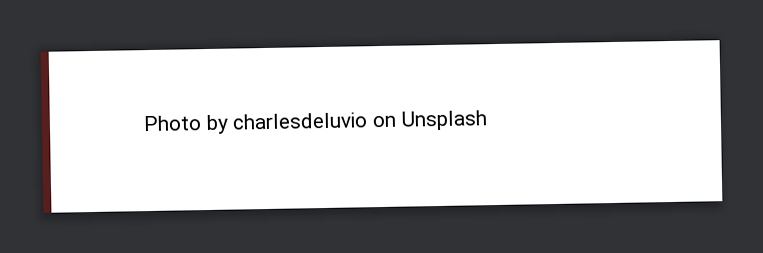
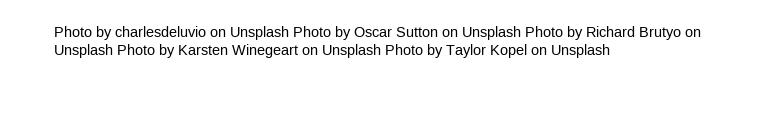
- Photo by charlesdeluvio on Unsplash
+ Photo by charlesdeluvio on Unsplash Photo by Oscar Sutton on Unsplash Photo by Richard Brutyo on Unsplash Photo by Karsten Winegeart on Unsplash Photo by Taylor Kopel on Unsplash

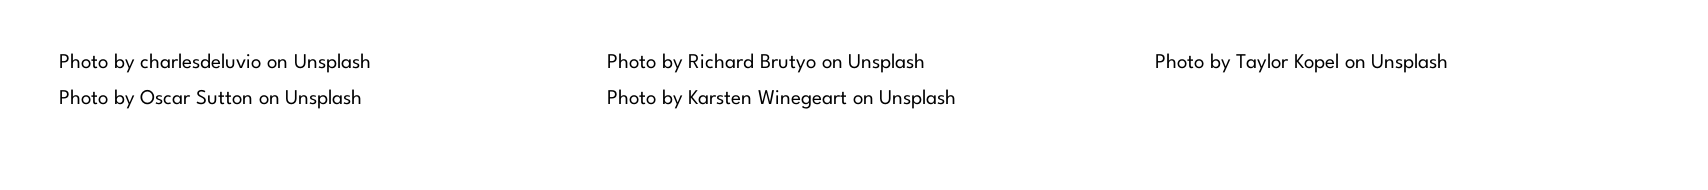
- Photo by charlesdeluvio on Unsplash Photo by Oscar Sutton on Unsplash Photo by Richard Brutyo on Unsplash Photo by Karsten Winegeart on Unsplash Photo by Taylor Kopel on Unsplash
+ Photo by charlesdeluvio on Unsplash
+ Photo by Oscar Sutton on Unsplash
+ Photo by Richard Brutyo on Unsplash
+ Photo by Karsten Winegeart on Unsplash
+ Photo by Taylor Kopel on Unsplash

